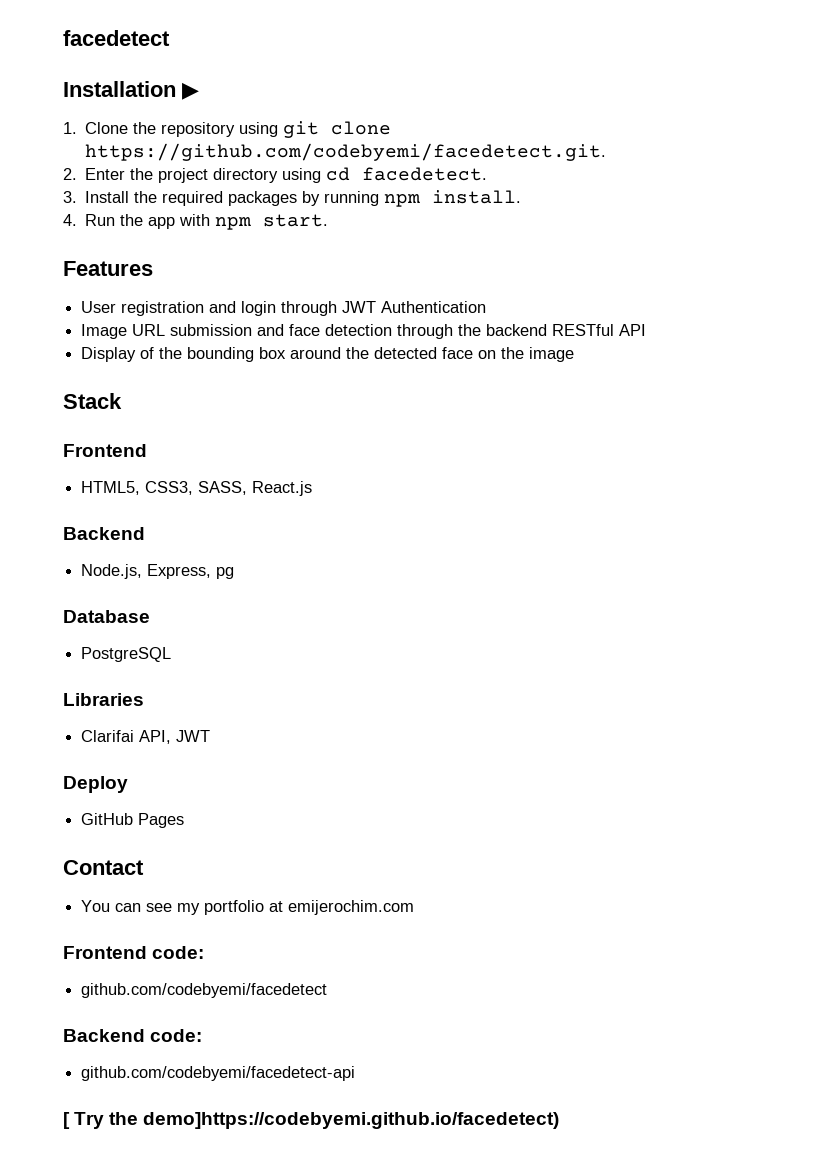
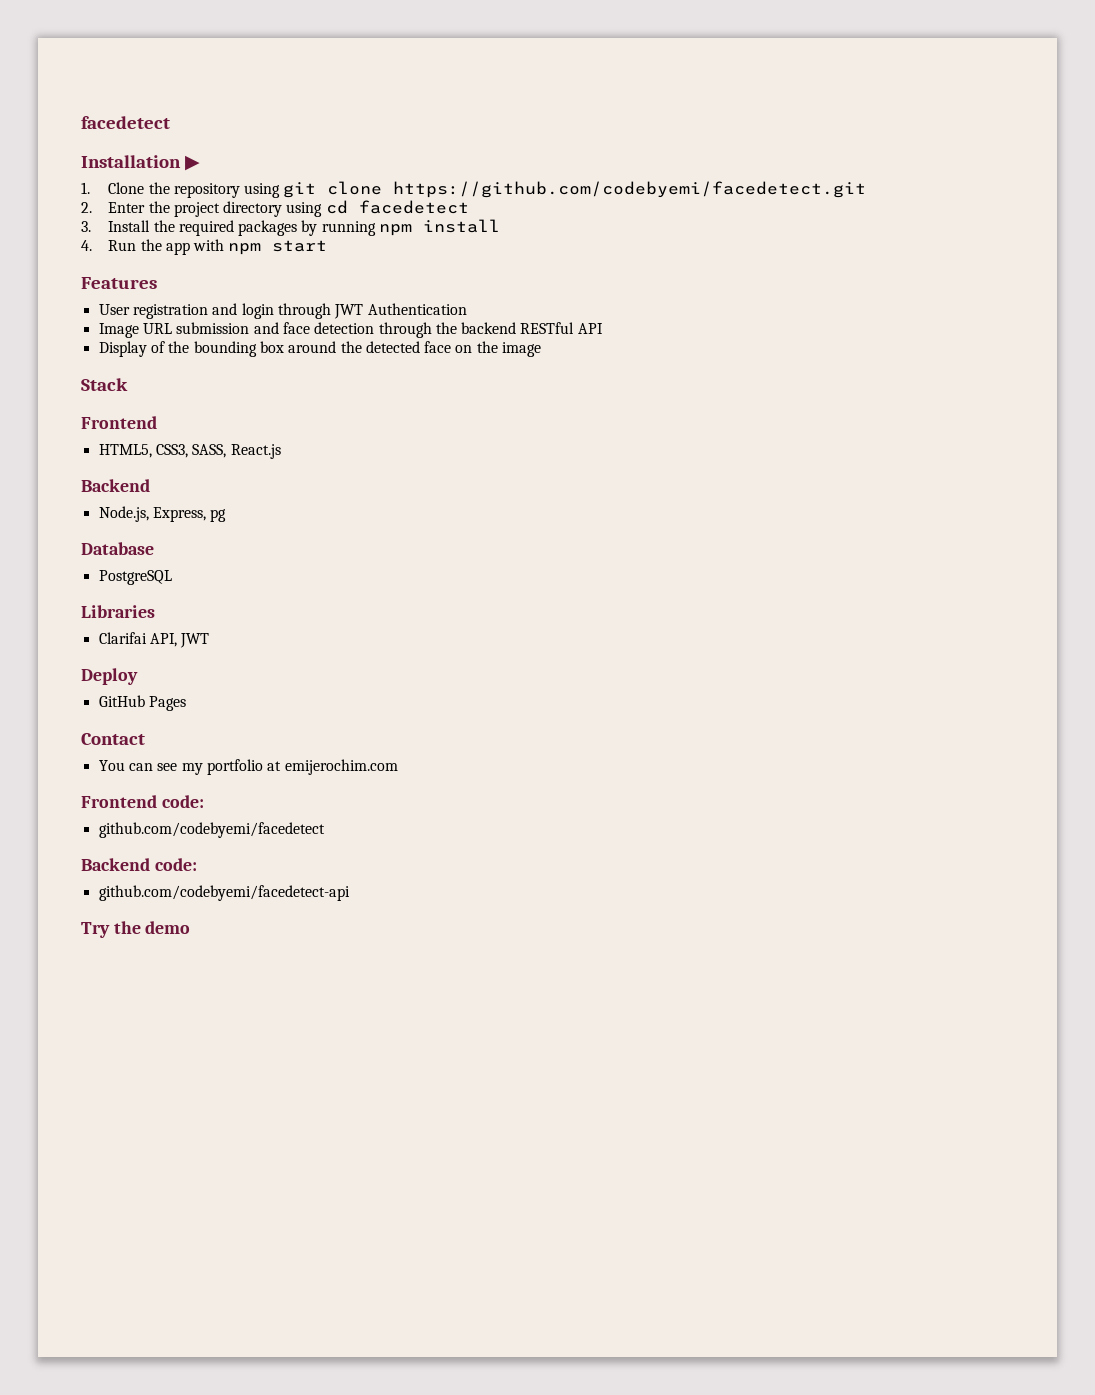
- 1. Clone the repository using git clone https://github.com/codebyemi/facedetect.git.
+ 1. Clone the repository using git clone https://github.com/codebyemi/facedetect.git
- 2. Enter the project directory using cd facedetect.
+ 2. Enter the project directory using cd facedetect
- 3. Install the required packages by running npm install.
+ 3. Install the required packages by running npm install
- 4. Run the app with npm start.
+ 4. Run the app with npm start
- [ Try the demo]https://codebyemi.github.io/facedetect)
+ Try the demo

